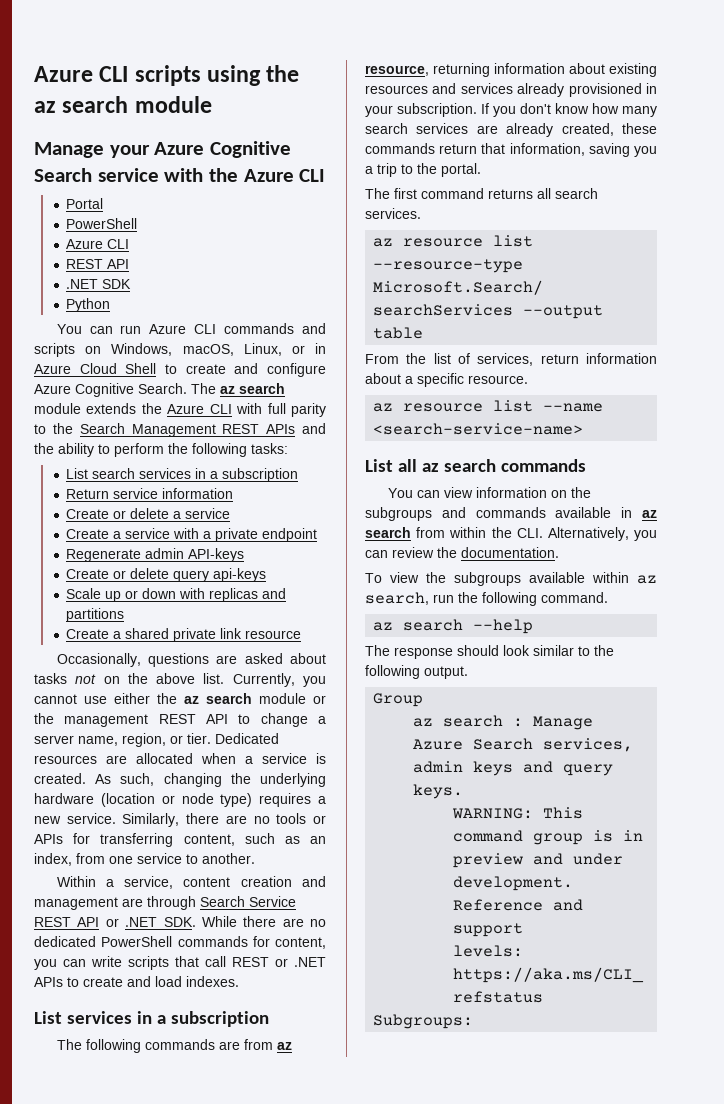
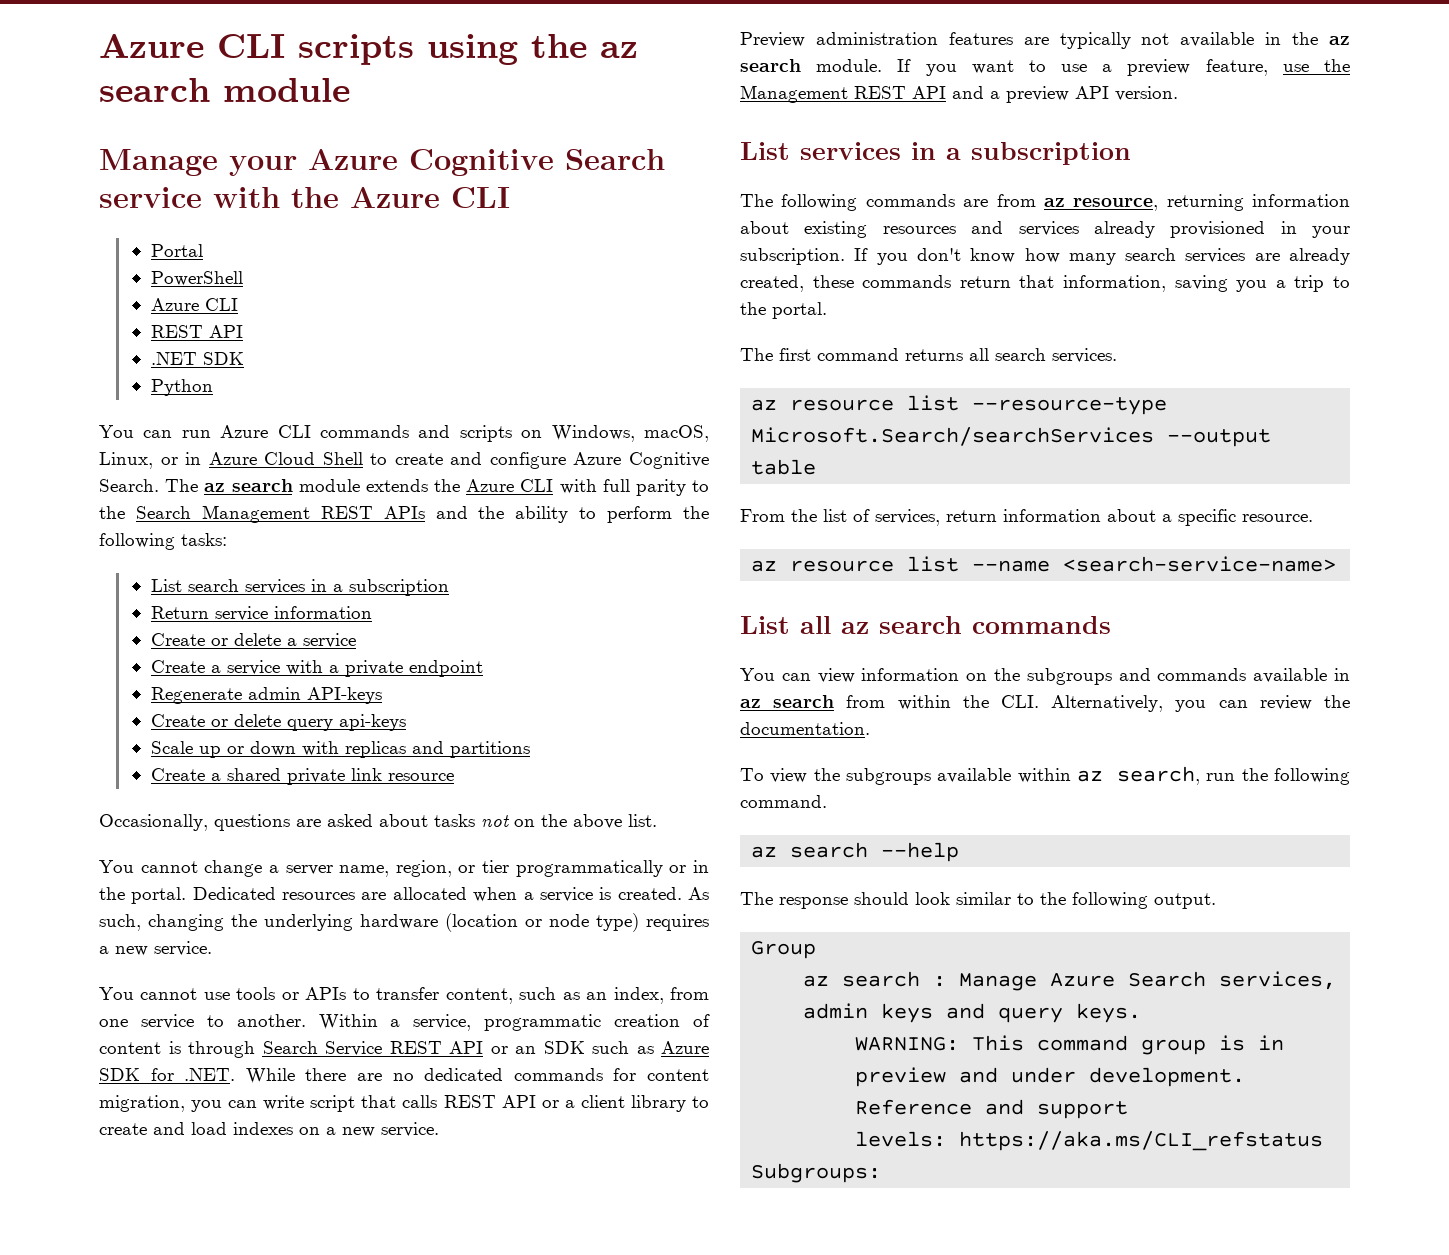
- Occasionally, questions are asked about tasks not on the above list. Currently, you cannot use either the az search module or the management REST API to change a server name, region, or tier.
+ Occasionally, questions are asked about tasks not on the above list.
+ You cannot change a server name, region, or tier programmatically or in the portal.
- As such, changing the underlying hardware (location or node type) requires a new service. Similarly, there are no tools or APIs for transferring content, such as an index, from one service to another.
- Within a service, content creation and management are through Search Service REST API or .NET SDK. While there are no dedicated PowerShell commands for content, you can write scripts that call REST or .NET APIs to create and load indexes.
+ As such, changing the underlying hardware (location or node type) requires a new service.
+ You cannot use tools or APIs to transfer content, such as an index, from one service to another. Within a service, programmatic creation of content is through Search Service REST API or an SDK such as Azure SDK for .NET. While there are no dedicated commands for content migration, you can write script that calls REST API or a client library to create and load indexes on a new service.
+ Preview administration features are typically not available in the az search module. If you want to use a preview feature, use the Management REST API and a preview API version.

